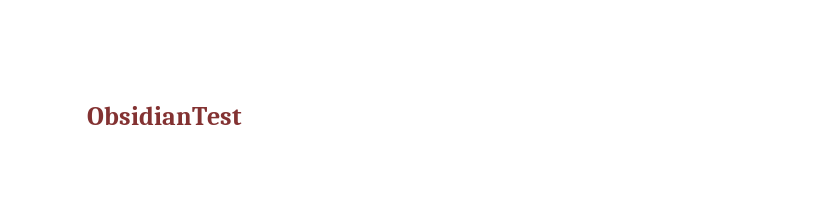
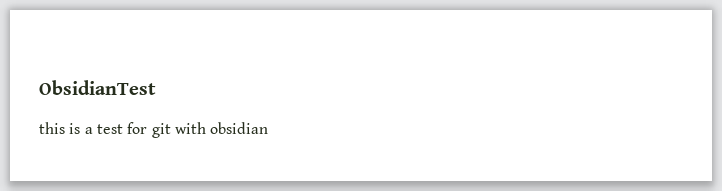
+ this is a test for git with obsidian

